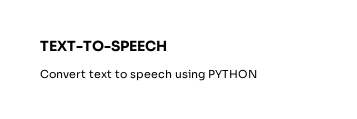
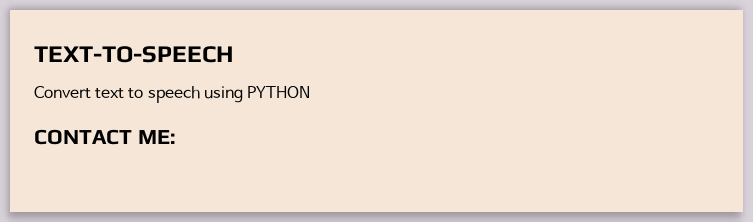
+ CONTACT ME:

